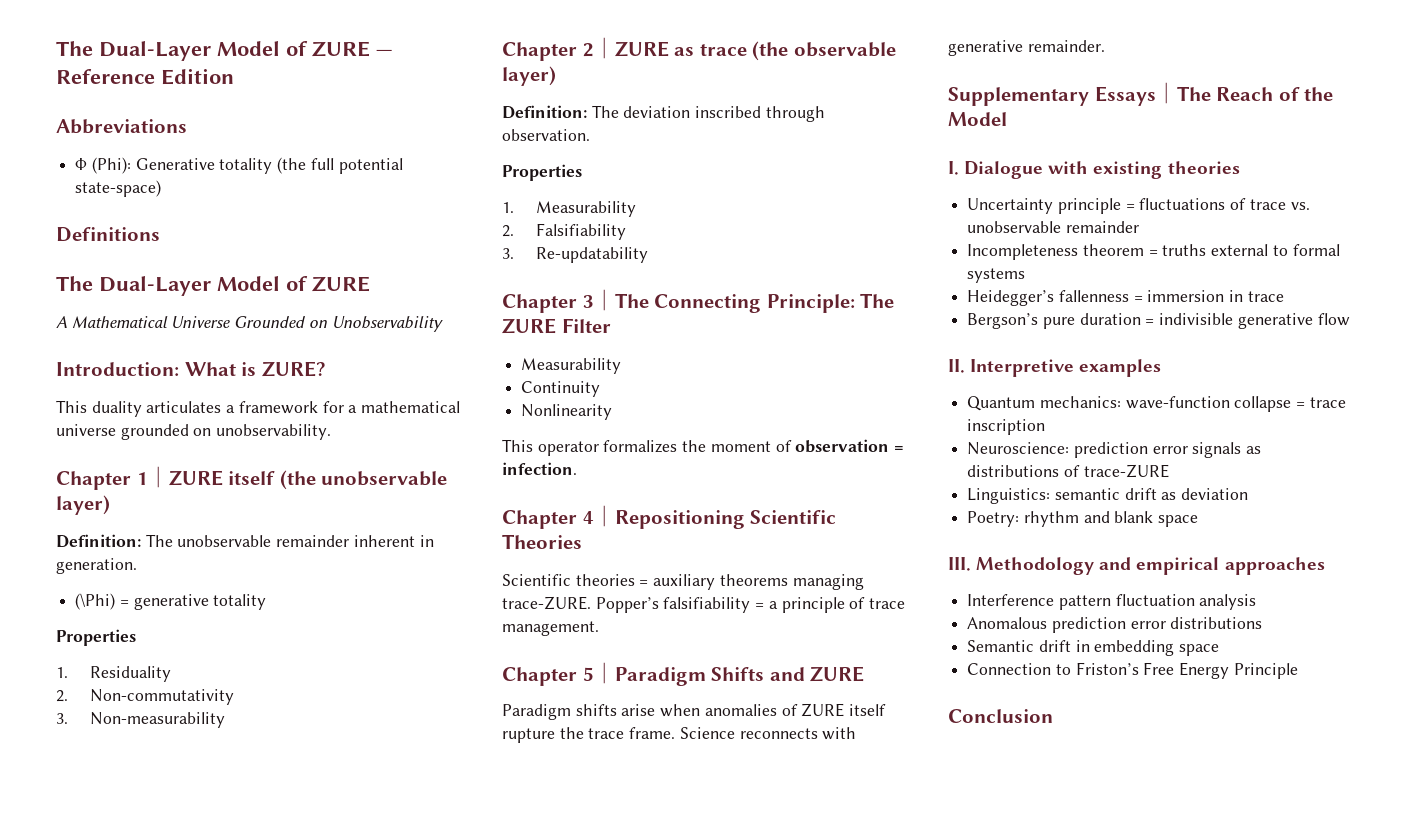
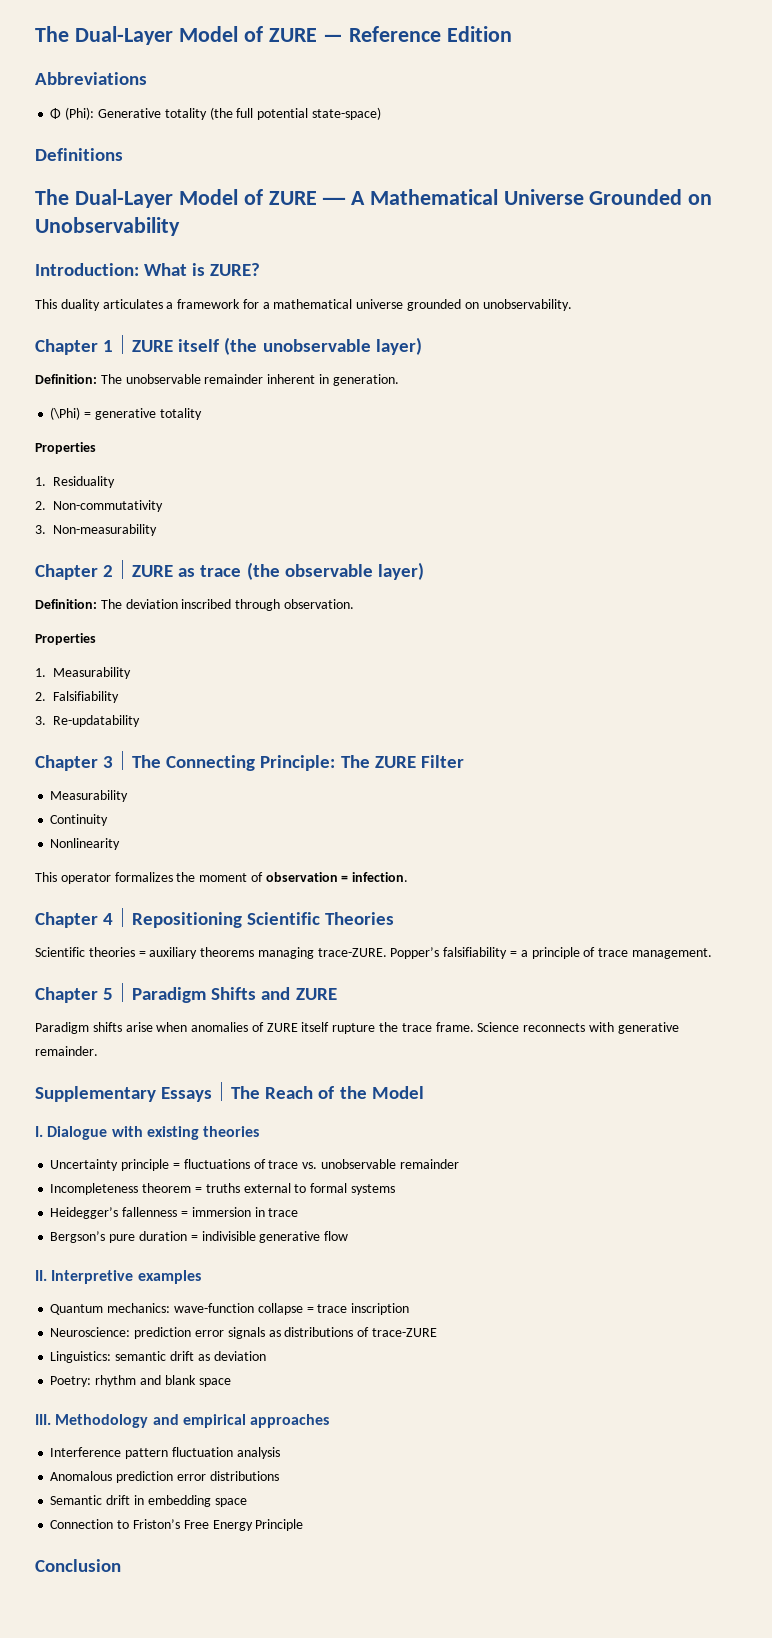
  Definitions
- The Dual-Layer Model of ZURE
- A Mathematical Universe Grounded on Unobservability
+ The Dual-Layer Model of ZURE ── A Mathematical Universe Grounded on Unobservability

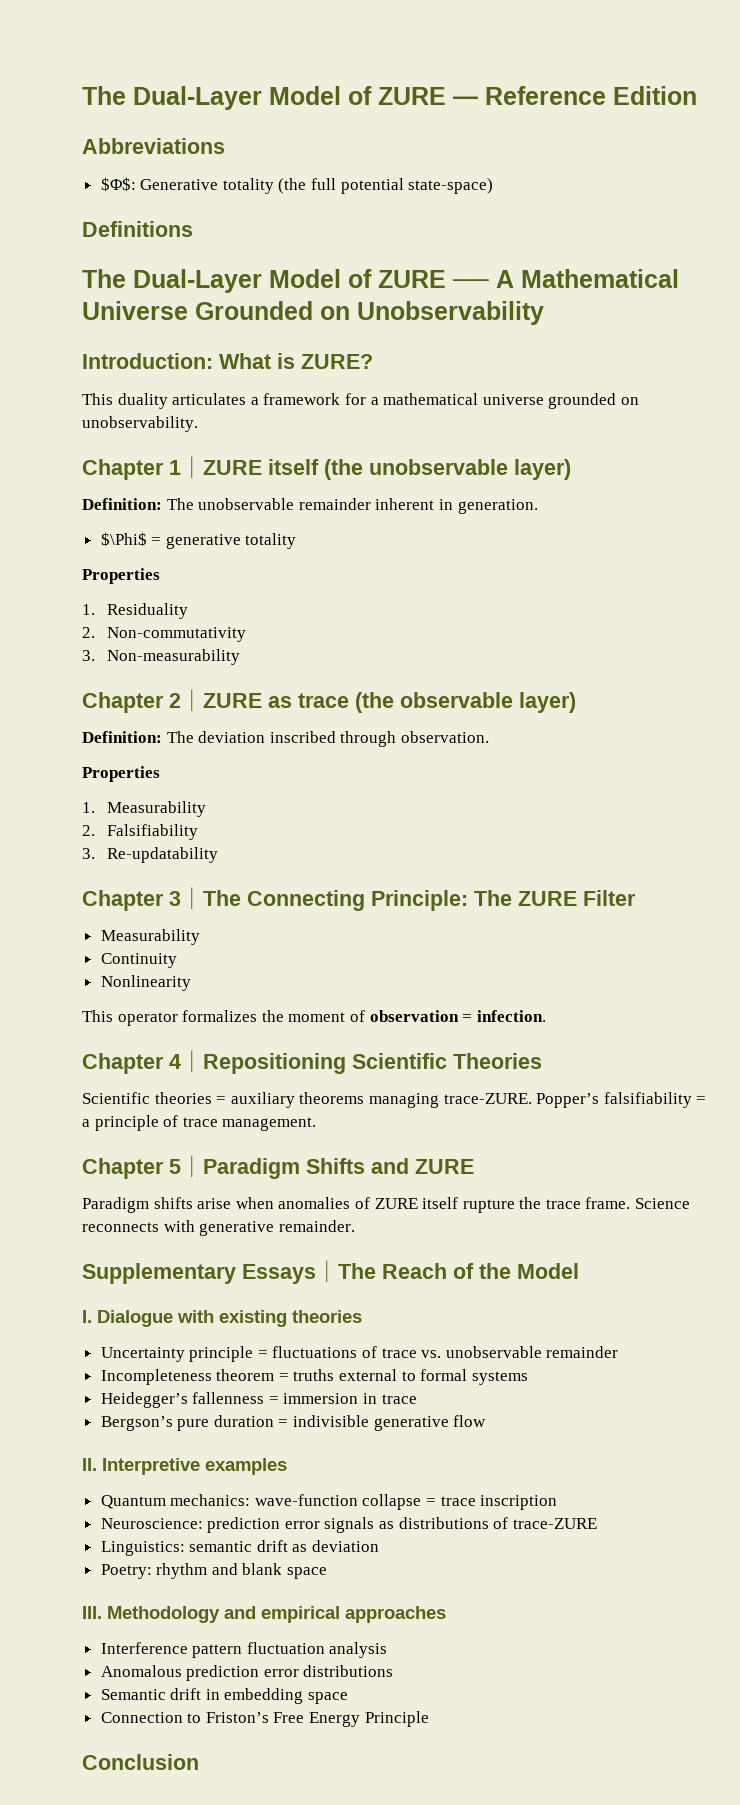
- Φ (Phi): Generative totality (the full potential state-space)
+ $Φ$: Generative totality (the full potential state-space)
- (\Phi) = generative totality
+ $\Phi$ = generative totality

